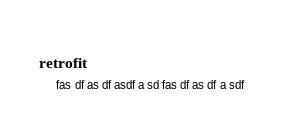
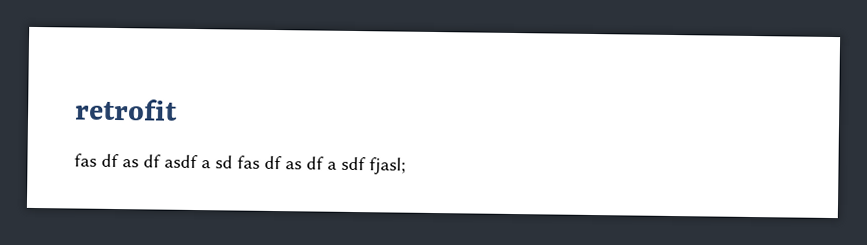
- fas df as df asdf a sd fas df as df a sdf
+ fas df as df asdf a sd fas df as df a sdf fjasl;

